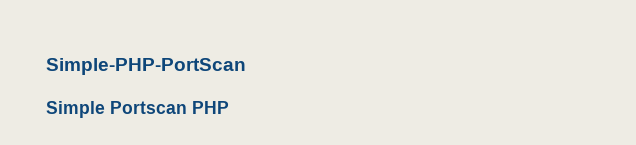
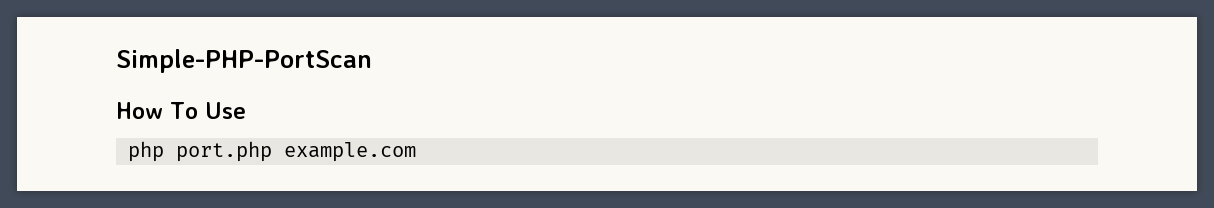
- Simple Portscan PHP
+ How To Use
+ php port.php example.com

